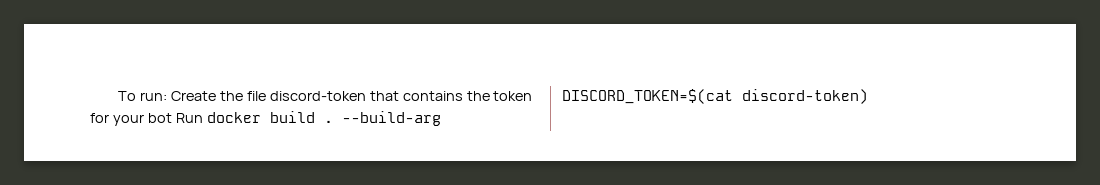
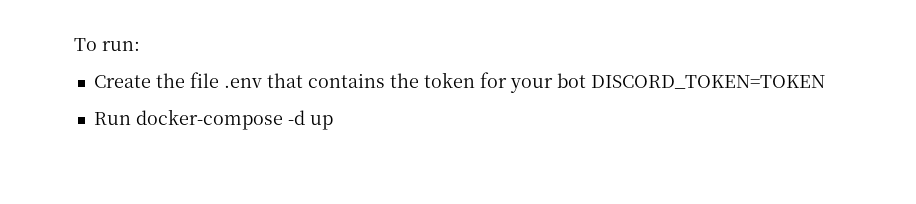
- To run: Create the file discord-token that contains the token for your bot Run docker build . --build-arg DISCORD_TOKEN=$(cat discord-token)
+ To run:
+ Create the file .env that contains the token for your bot DISCORD_TOKEN=TOKEN
+ Run docker-compose -d up

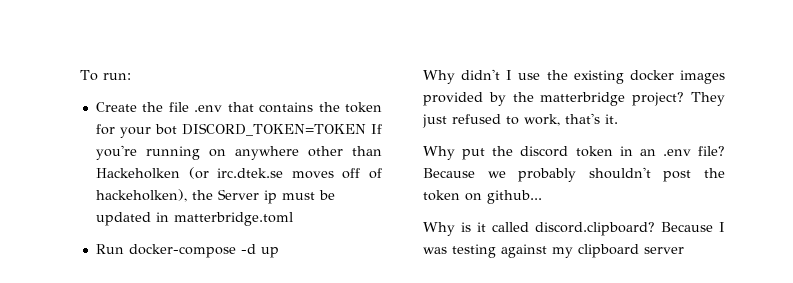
- Create the file .env that contains the token for your bot DISCORD_TOKEN=TOKEN
+ Create the file .env that contains the token for your bot DISCORD_TOKEN=TOKEN If you're running on anywhere other than Hackeholken (or irc.dtek.se moves off of hackeholken), the Server ip must be updated in matterbridge.toml
  Run docker-compose -d up
+ Why didn't I use the existing docker images provided by the matterbridge project? They just refused to work, that's it.
+ Why put the discord token in an .env file? Because we probably shouldn't post the token on github...
+ Why is it called discord.clipboard? Because I was testing against my clipboard server

